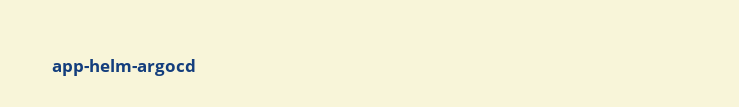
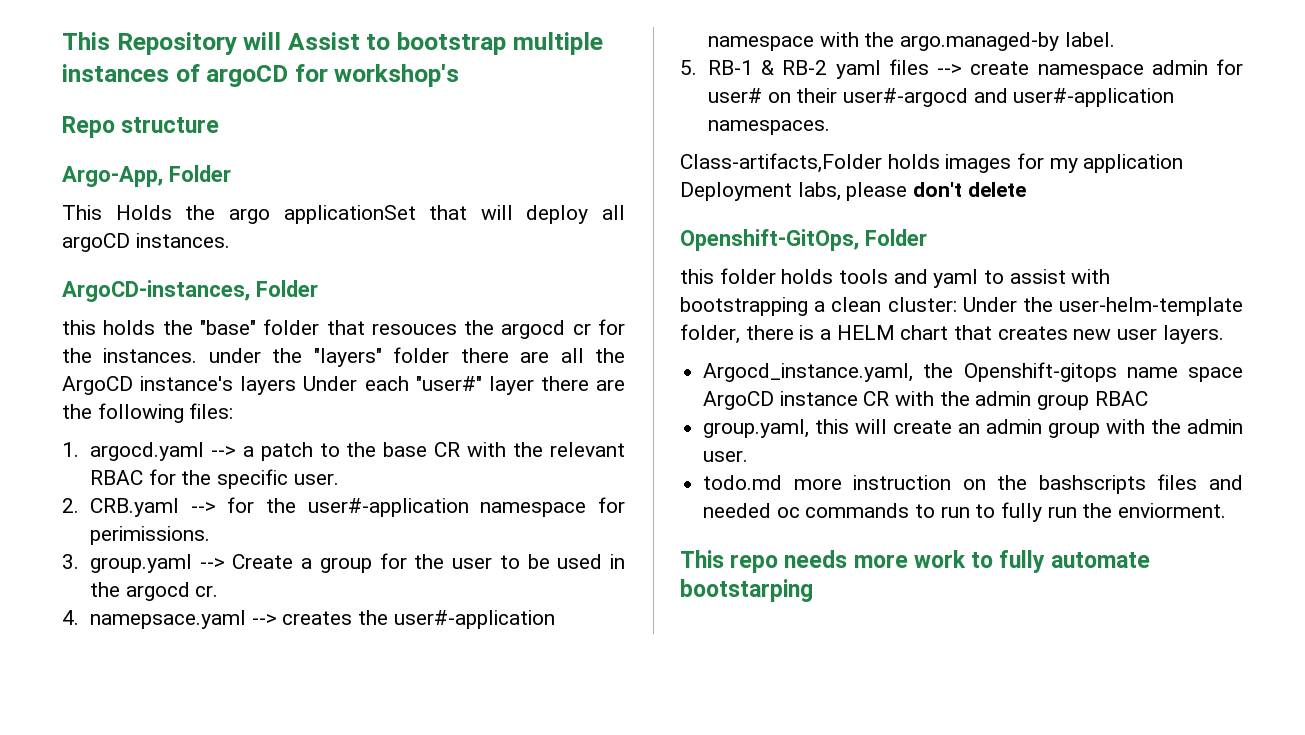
- app-helm-argocd
+ This Repository will Assist to bootstrap multiple instances of argoCD for workshop's
+ Repo structure
+ Argo-App, Folder
+ This Holds the argo applicationSet that will deploy all argoCD instances.
+ ArgoCD-instances, Folder
+ this holds the "base" folder that resouces the argocd cr for the instances. under the "layers" folder there are all the ArgoCD instance's layers Under each "user#" layer there are the following files:
+ 1. argocd.yaml --> a patch to the base CR with the relevant RBAC for the specific user.
+ 2. CRB.yaml --> for the user#-application namespace for perimissions.
+ 3. group.yaml --> Create a group for the user to be used in the argocd cr.
+ 4. namepsace.yaml --> creates the user#-application namespace with the argo.managed-by label.
+ 5. RB-1 & RB-2 yaml files --> create namespace admin for user# on their user#-argocd and user#-application namespaces.
+ Class-artifacts,Folder holds images for my application Deployment labs, please don't delete
+ Openshift-GitOps, Folder
+ this folder holds tools and yaml to assist with bootstrapping a clean cluster: Under the user-helm-template folder, there is a HELM chart that creates new user layers.
+ Argocd_instance.yaml, the Openshift-gitops name space ArgoCD instance CR with the admin group RBAC
+ group.yaml, this will create an admin group with the admin user.
+ todo.md more instruction on the bashscripts files and needed oc commands to run to fully run the enviorment.
+ This repo needs more work to fully automate bootstarping

